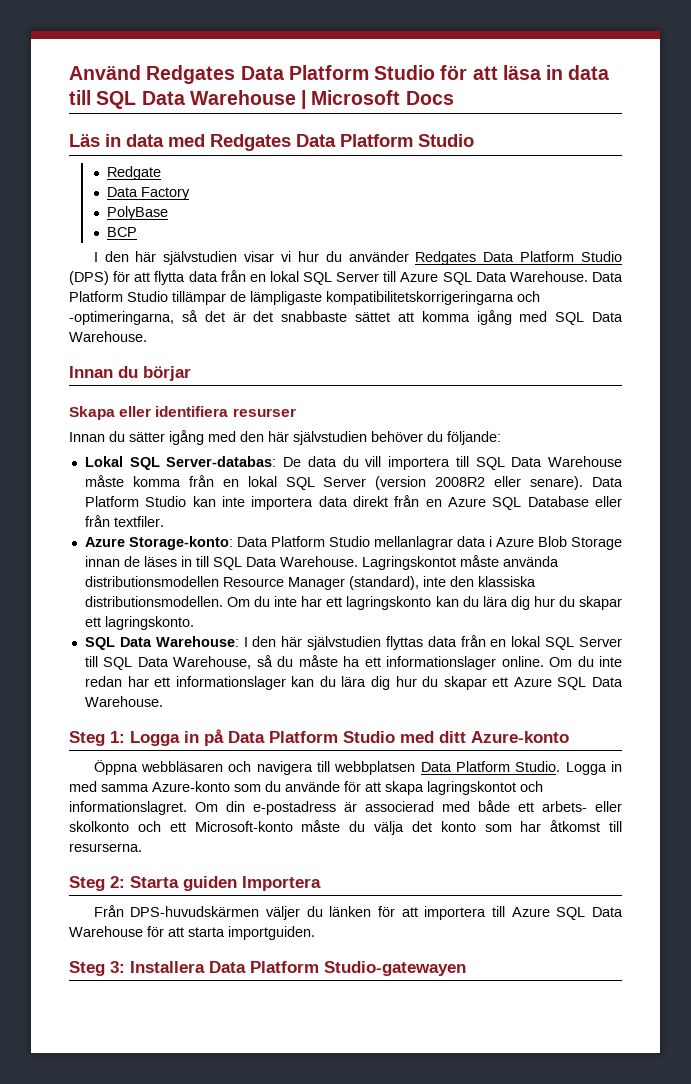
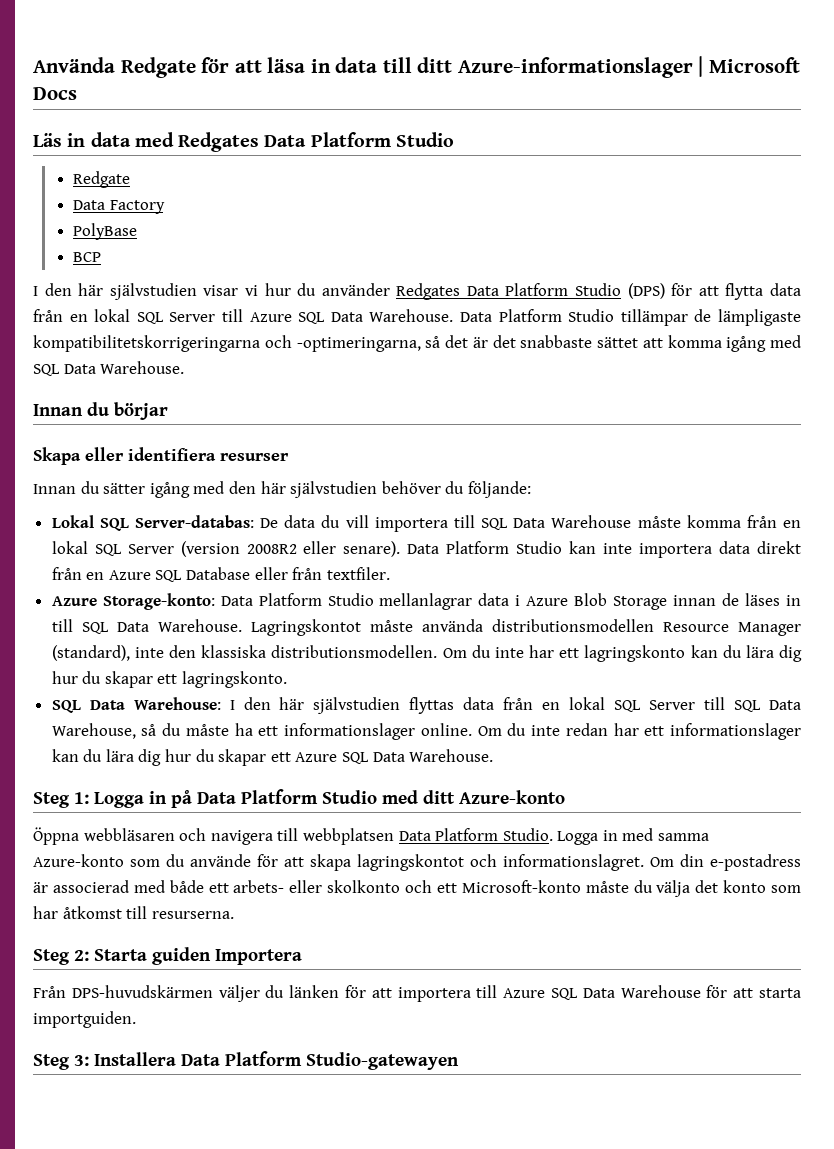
- Använd Redgates Data Platform Studio för att läsa in data till SQL Data Warehouse | Microsoft Docs
+ Använda Redgate för att läsa in data till ditt Azure-informationslager | Microsoft Docs

